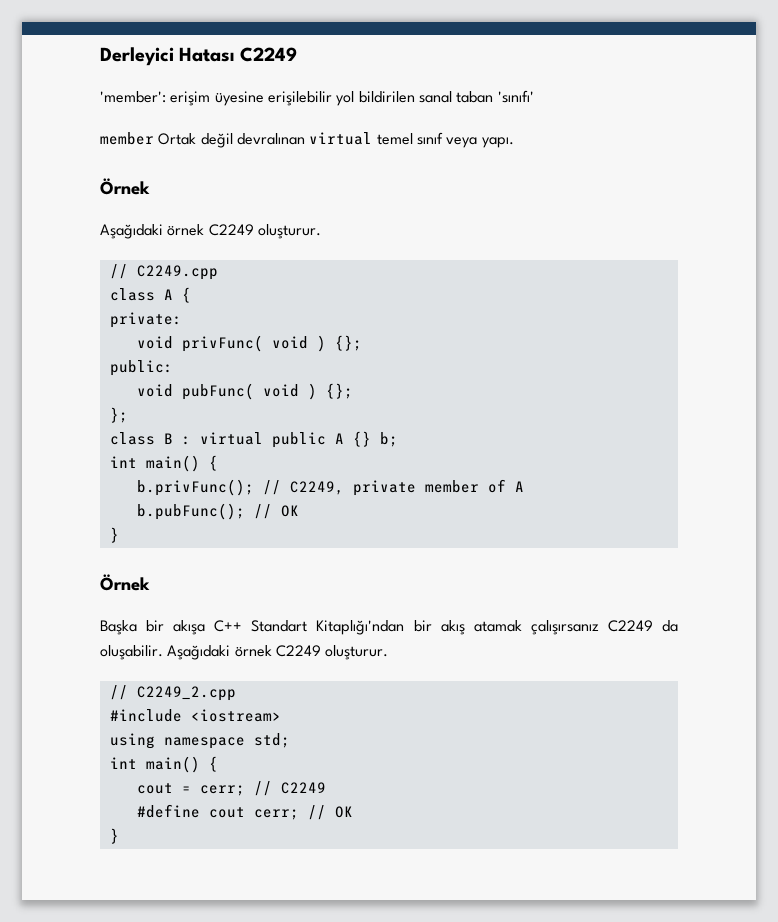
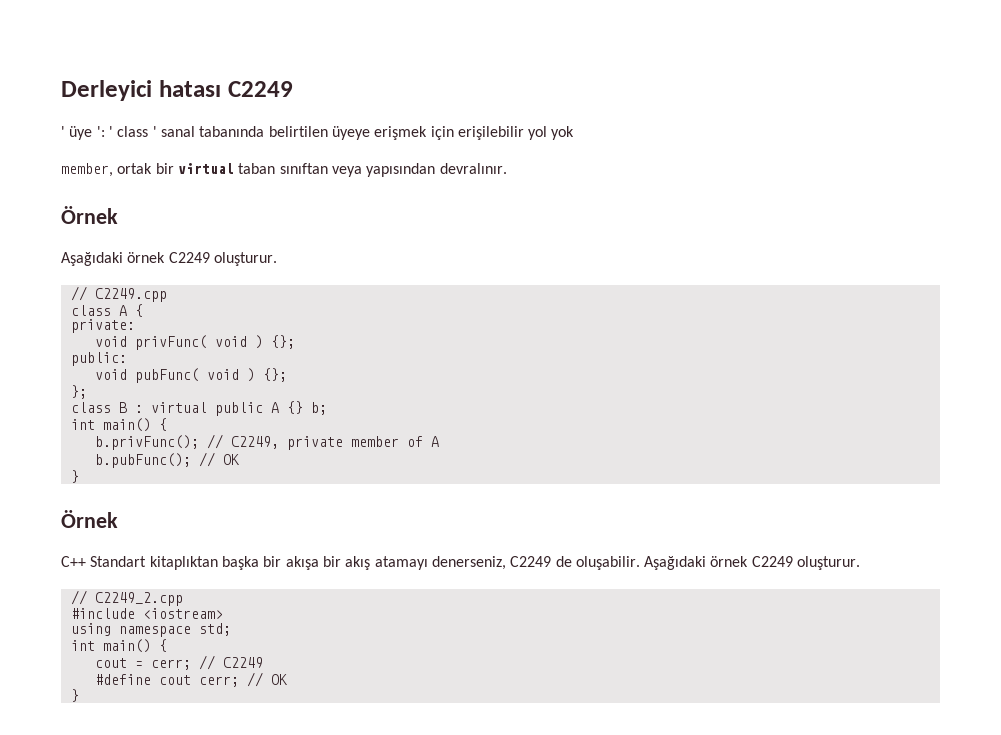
- Derleyici Hatası C2249
- 'member': erişim üyesine erişilebilir yol bildirilen sanal taban 'sınıfı'
- member Ortak değil devralınan virtual temel sınıf veya yapı.
+ Derleyici hatası C2249
+ ' üye ': ' class ' sanal tabanında belirtilen üyeye erişmek için erişilebilir yol yok
+ member, ortak bir virtual taban sınıftan veya yapısından devralınır.
- Başka bir akışa C++ Standart Kitaplığı'ndan bir akış atamak çalışırsanız C2249 da oluşabilir.
+ C++ Standart kitaplıktan başka bir akışa bir akış atamayı denerseniz, C2249 de oluşabilir.

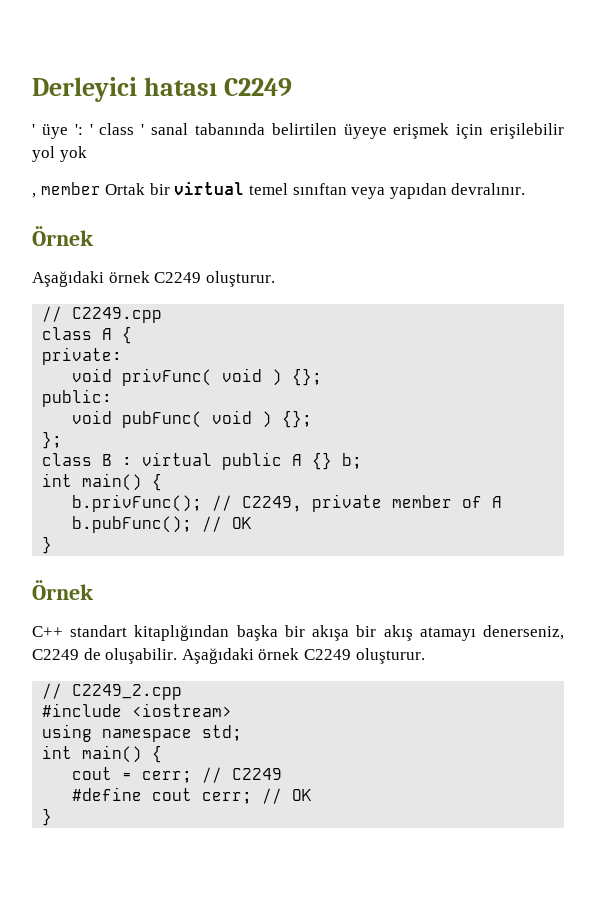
- member, ortak bir virtual taban sınıftan veya yapısından devralınır.
+ , member Ortak bir virtual temel sınıftan veya yapıdan devralınır.
- C++ Standart kitaplıktan başka bir akışa bir akış atamayı denerseniz, C2249 de oluşabilir.
+ C++ standart kitaplığından başka bir akışa bir akış atamayı denerseniz, C2249 de oluşabilir.

